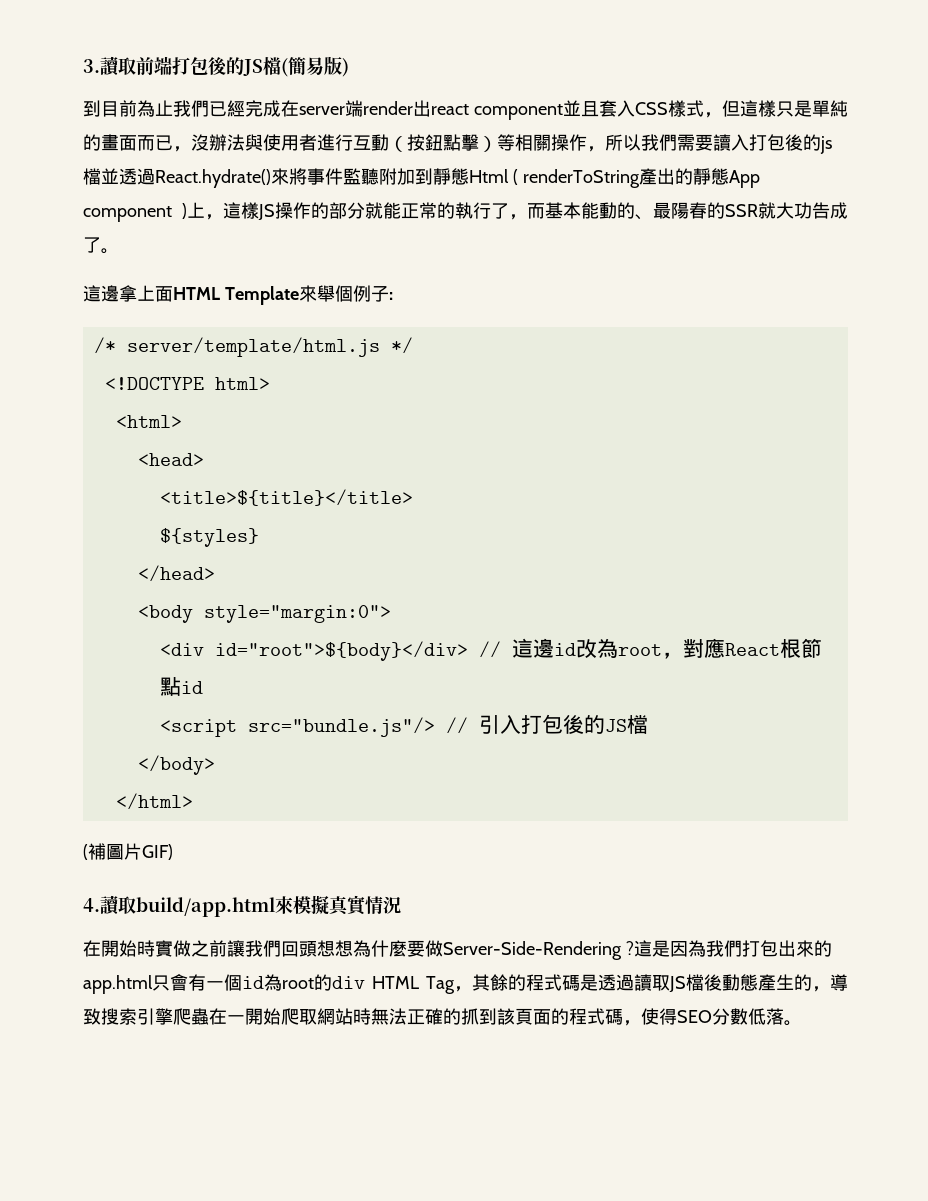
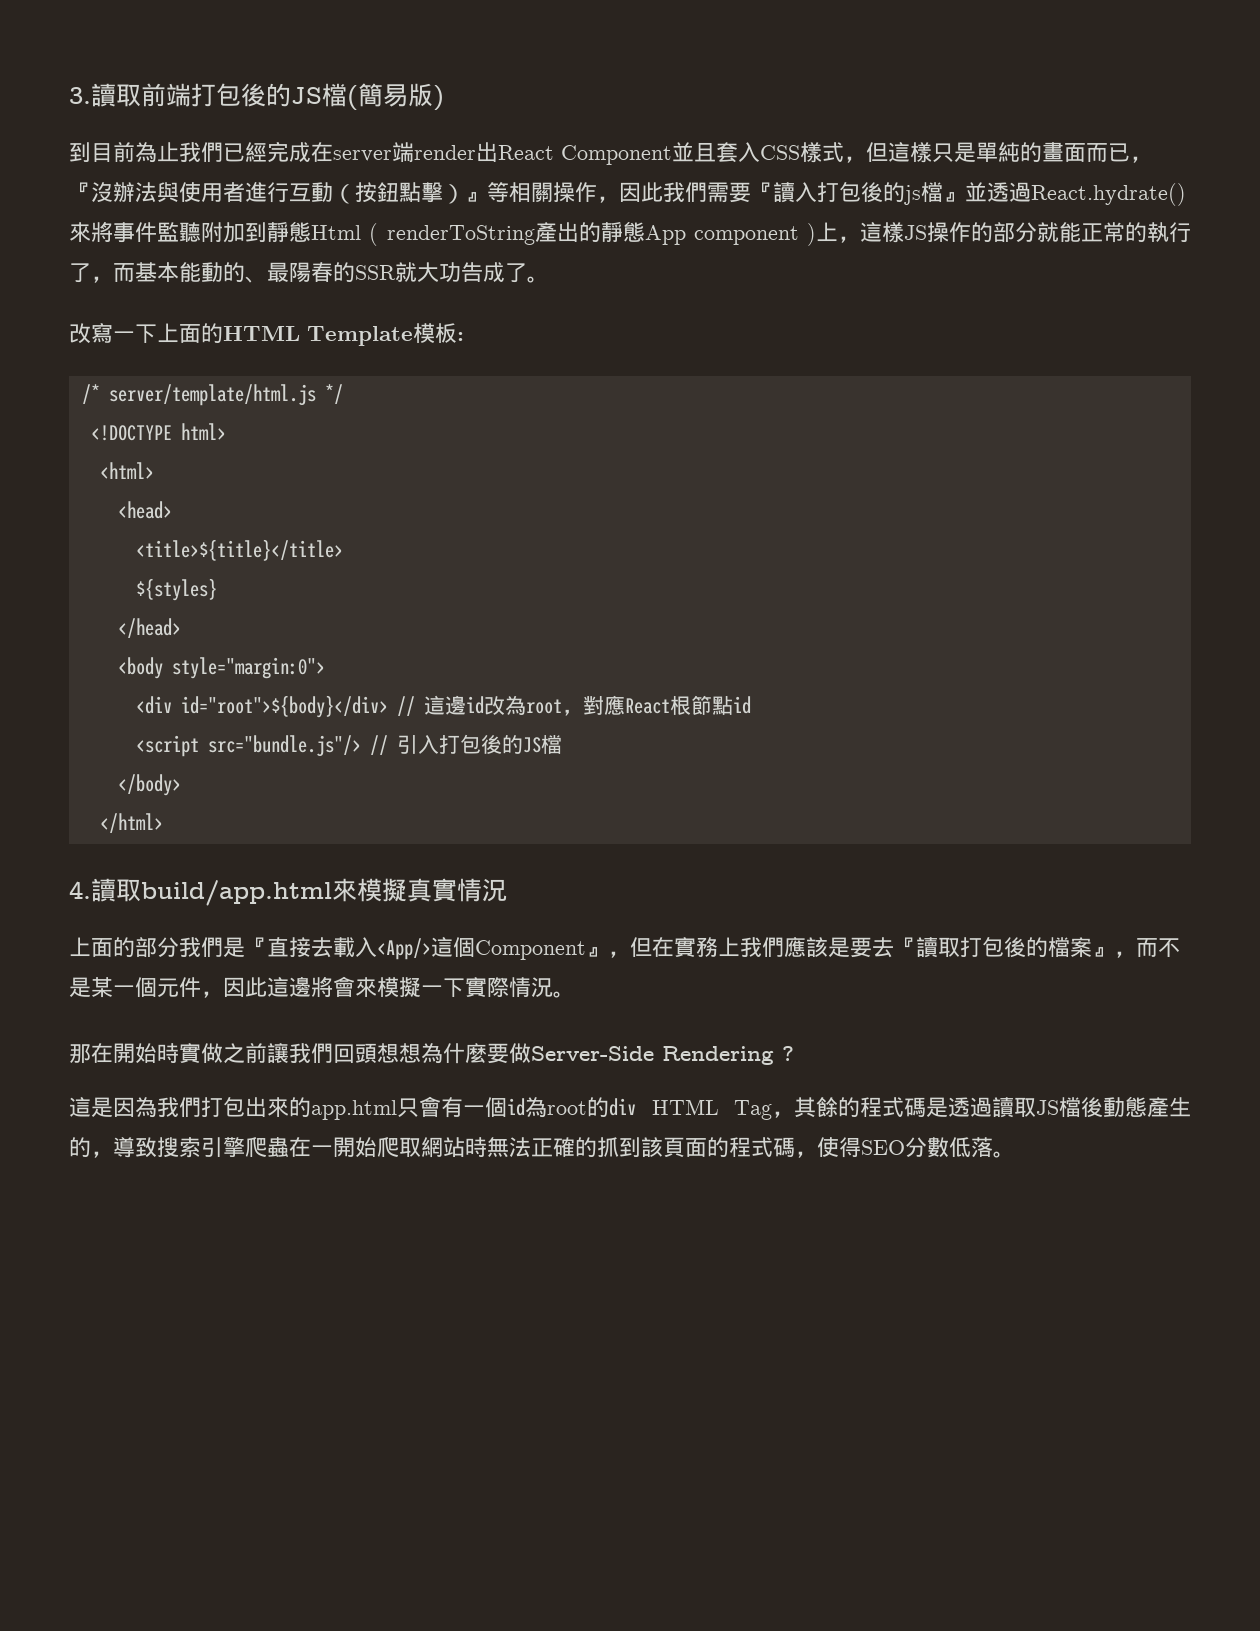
- 到目前為止我們已經完成在server端render出react component並且套入CSS樣式，但這樣只是單純的畫面而已，沒辦法與使用者進行互動（按鈕點擊）等相關操作，所以我們需要讀入打包後的js檔並透過React.hydrate()來將事件監聽附加到靜態Html ( renderToString產出的靜態App component )上，這樣JS操作的部分就能正常的執行了，而基本能動的、最陽春的SSR就大功告成了。
+ 到目前為止我們已經完成在server端render出React Component並且套入CSS樣式，但這樣只是單純的畫面而已，『沒辦法與使用者進行互動（按鈕點擊）』等相關操作，因此我們需要『讀入打包後的js檔』並透過React.hydrate()來將事件監聽附加到靜態Html ( renderToString產出的靜態App component )上，這樣JS操作的部分就能正常的執行了，而基本能動的、最陽春的SSR就大功告成了。
- 這邊拿上面HTML Template來舉個例子:
+ 改寫一下上面的HTML Template模板:
- (補圖片GIF)
- 在開始時實做之前讓我們回頭想想為什麼要做Server-Side-Rendering ?這是因為我們打包出來的app.html只會有一個id為root的div HTML Tag，其餘的程式碼是透過讀取JS檔後動態產生的，導致搜索引擎爬蟲在一開始爬取網站時無法正確的抓到該頁面的程式碼，使得SEO分數低落。
+ 上面的部分我們是『直接去載入<App/>這個Component』，但在實務上我們應該是要去『讀取打包後的檔案』，而不是某一個元件，因此這邊將會來模擬一下實際情況。
+ 那在開始時實做之前讓我們回頭想想為什麼要做Server-Side Rendering ?
+ 這是因為我們打包出來的app.html只會有一個id為root的div HTML Tag，其餘的程式碼是透過讀取JS檔後動態產生的，導致搜索引擎爬蟲在一開始爬取網站時無法正確的抓到該頁面的程式碼，使得SEO分數低落。

